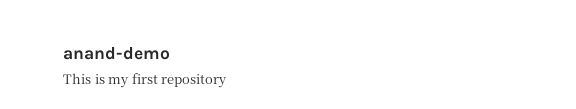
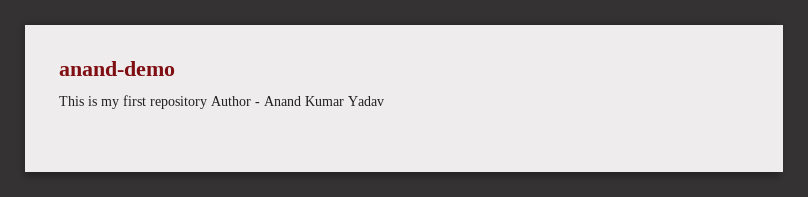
- This is my first repository
+ This is my first repository Author - Anand Kumar Yadav

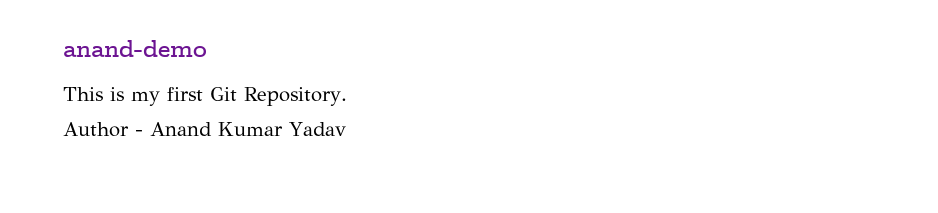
- This is my first repository Author - Anand Kumar Yadav
+ This is my first Git Repository.
+ Author - Anand Kumar Yadav

